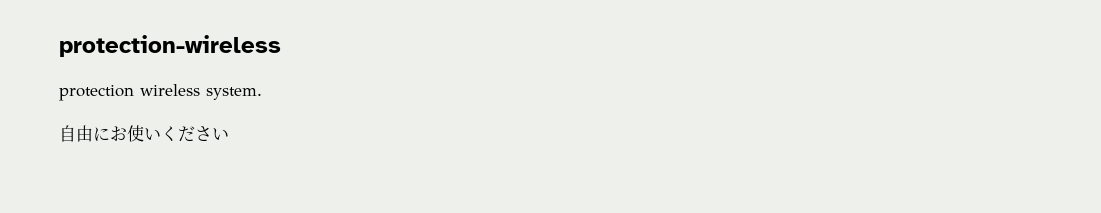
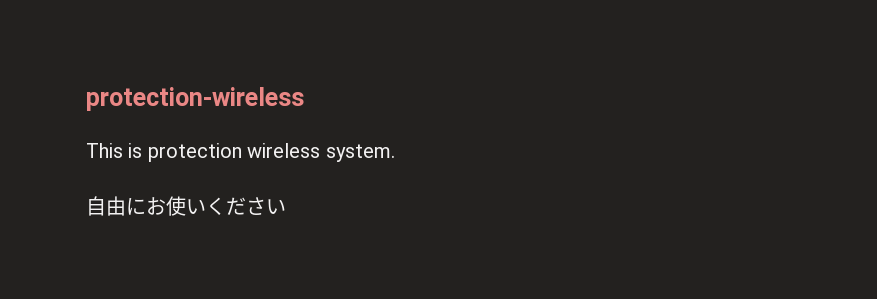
- protection wireless system.
+ This is protection wireless system.

